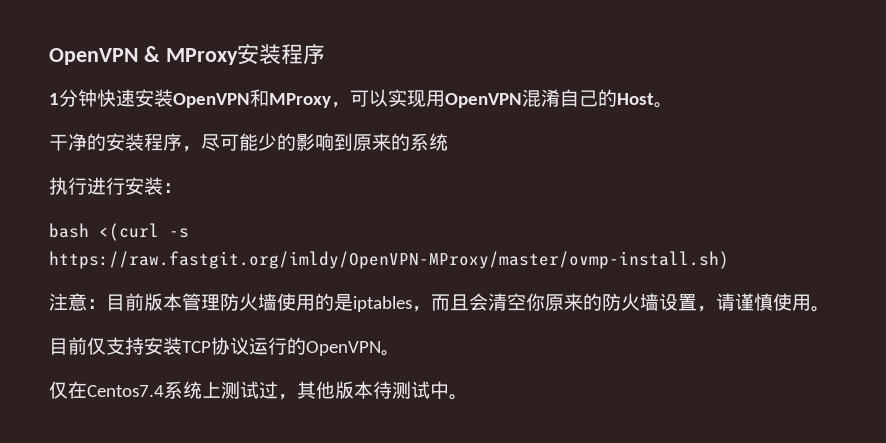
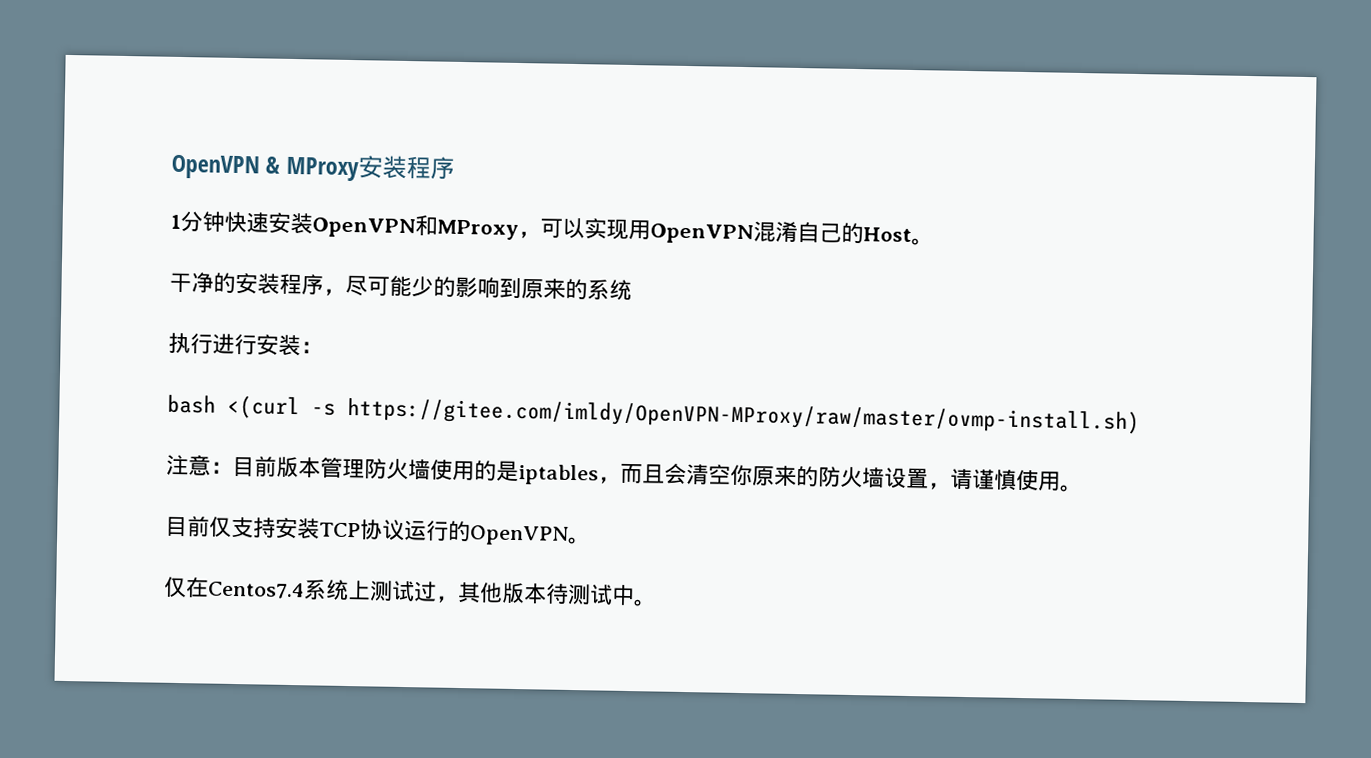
- bash <(curl -s https://raw.fastgit.org/imldy/OpenVPN-MProxy/master/ovmp-install.sh)
+ bash <(curl -s https://gitee.com/imldy/OpenVPN-MProxy/raw/master/ovmp-install.sh)

